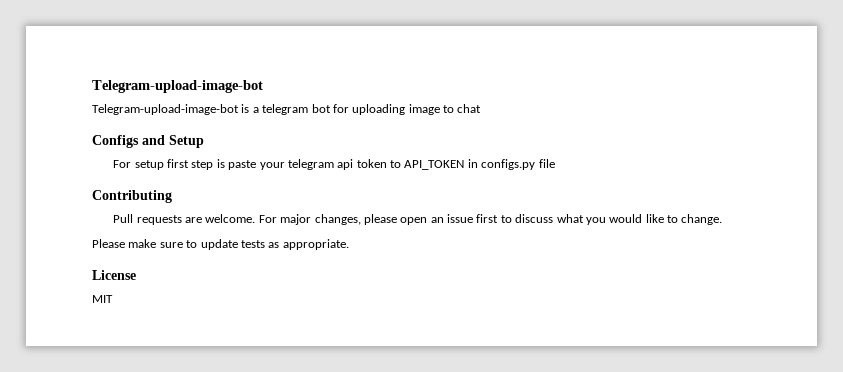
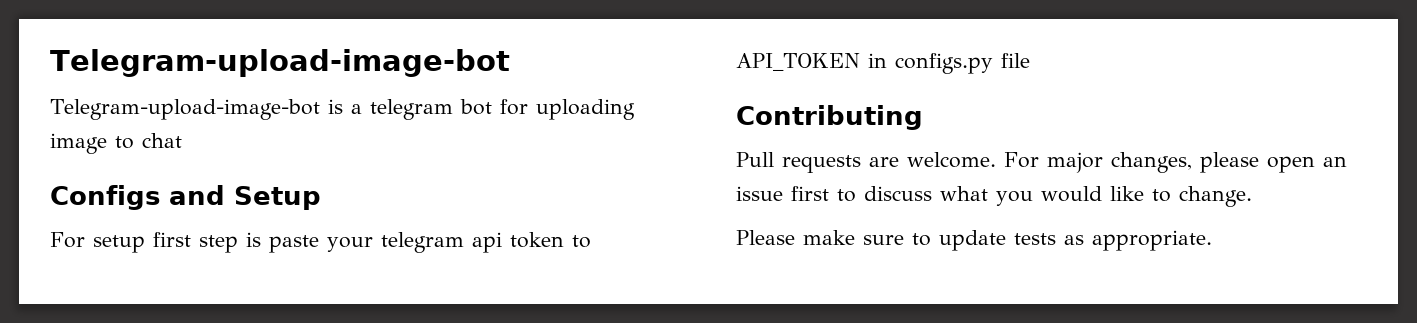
- License
- MIT

